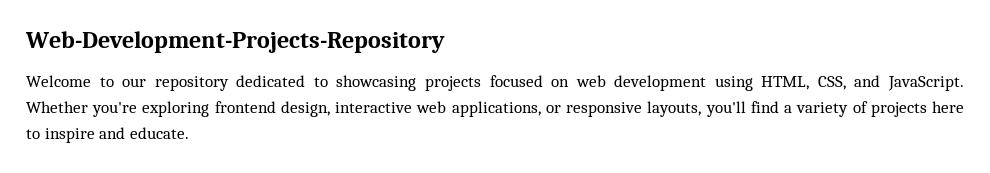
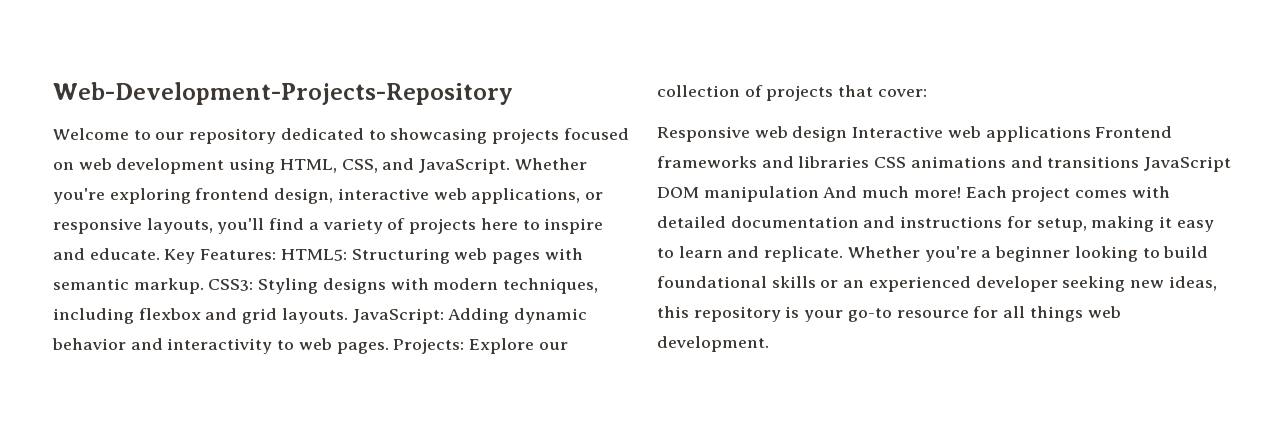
+ Key Features: HTML5: Structuring web pages with semantic markup. CSS3: Styling designs with modern techniques, including flexbox and grid layouts. JavaScript: Adding dynamic behavior and interactivity to web pages. Projects: Explore our collection of projects that cover:
+ Responsive web design Interactive web applications Frontend frameworks and libraries CSS animations and transitions JavaScript DOM manipulation And much more! Each project comes with detailed documentation and instructions for setup, making it easy to learn and replicate. Whether you're a beginner looking to build foundational skills or an experienced developer seeking new ideas, this repository is your go-to resource for all things web development.

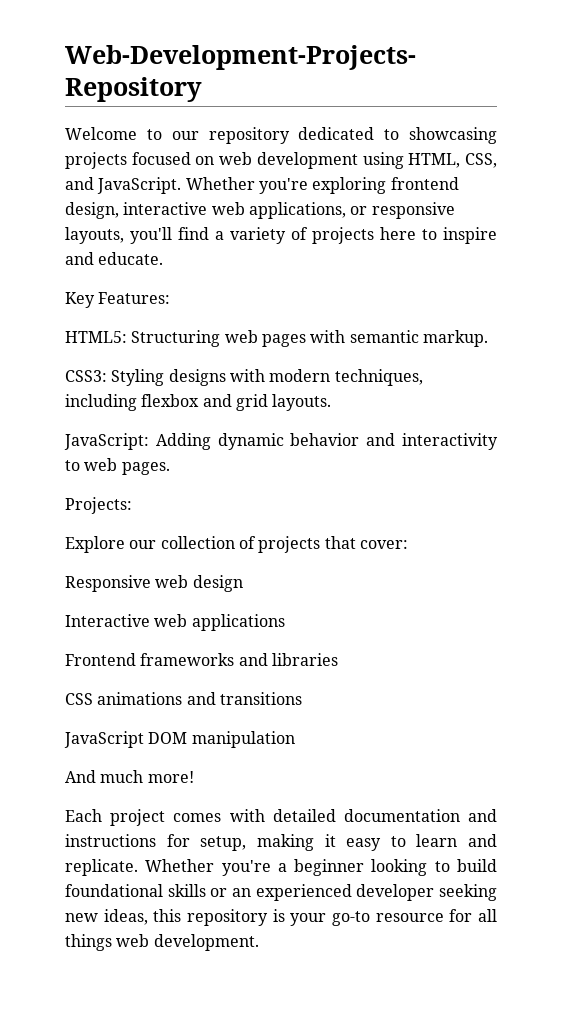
- Whether you're exploring frontend design, interactive web applications, or responsive layouts, you'll find a variety of projects here to inspire and educate. Key Features: HTML5: Structuring web pages with semantic markup. CSS3: Styling designs with modern techniques, including flexbox and grid layouts. JavaScript: Adding dynamic behavior and interactivity to web pages. Projects: Explore our collection of projects that cover:
+ Whether you're exploring frontend design, interactive web applications, or responsive layouts, you'll find a variety of projects here to inspire and educate.
+ Key Features:
+ HTML5: Structuring web pages with semantic markup.
+ CSS3: Styling designs with modern techniques, including flexbox and grid layouts.
+ JavaScript: Adding dynamic behavior and interactivity to web pages.
+ Projects:
+ Explore our collection of projects that cover:
- Responsive web design Interactive web applications Frontend frameworks and libraries CSS animations and transitions JavaScript DOM manipulation And much more! Each project comes with detailed documentation and instructions for setup, making it easy to learn and replicate.
+ Responsive web design
+ Interactive web applications
+ Frontend frameworks and libraries
+ CSS animations and transitions
+ JavaScript DOM manipulation
+ And much more!
+ Each project comes with detailed documentation and instructions for setup, making it easy to learn and replicate.

